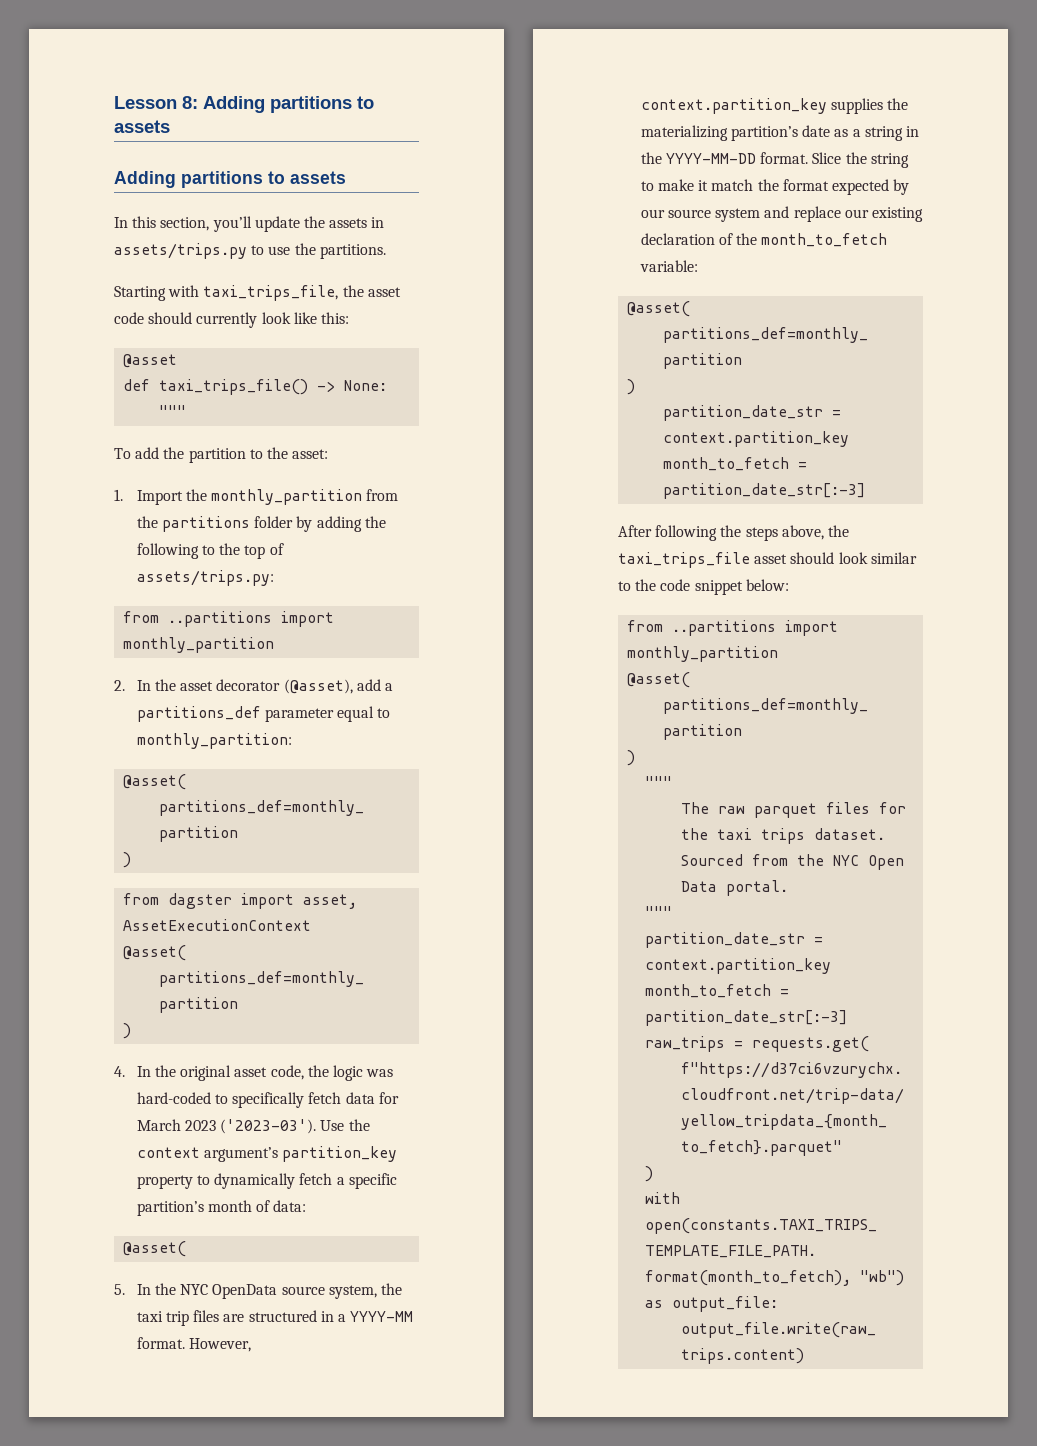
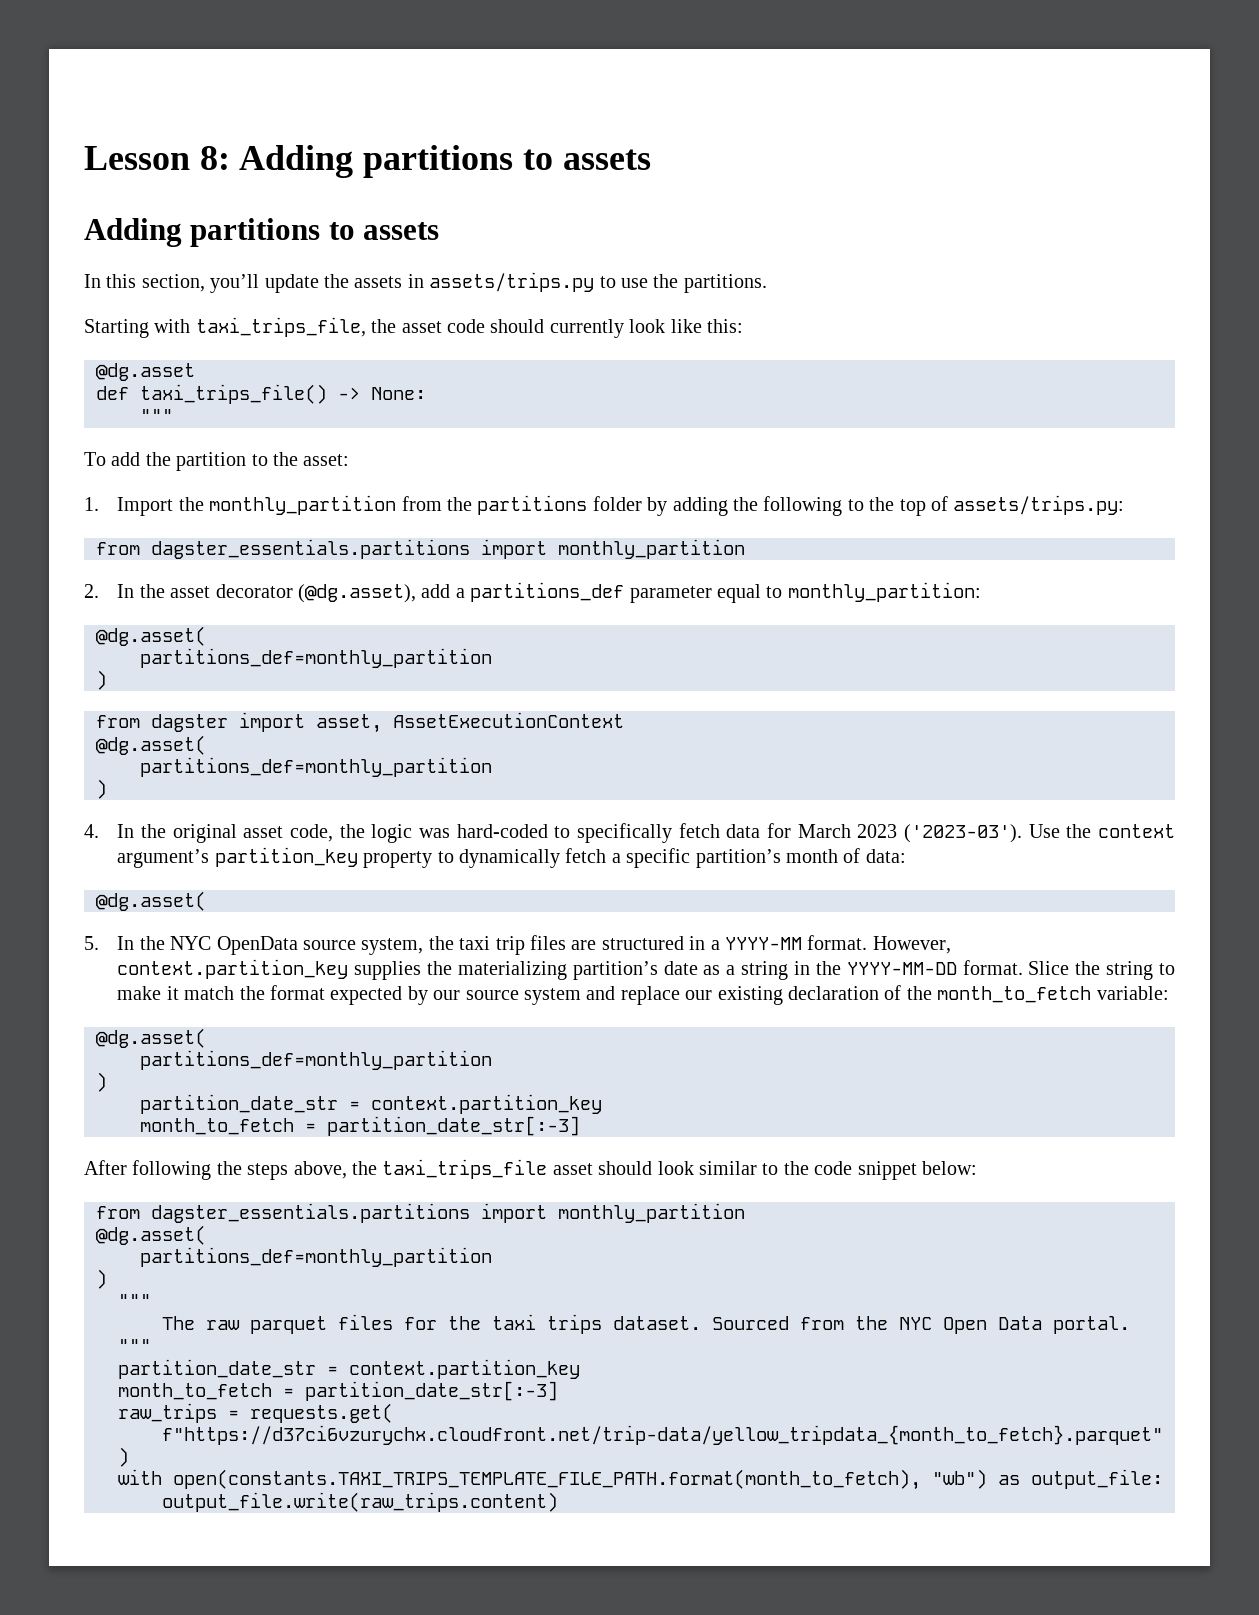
- @asset
+ @dg.asset
  1. Import the monthly_partition from the partitions folder by adding the following to the top of assets/trips.py:
- from ..partitions import monthly_partition
+ from dagster_essentials.partitions import monthly_partition
- 2. In the asset decorator (@asset), add a partitions_def parameter equal to monthly_partition:
- @asset(
+ 2. In the asset decorator (@dg.asset), add a partitions_def parameter equal to monthly_partition:
+ @dg.asset(
  from dagster import asset, AssetExecutionContext
- @asset(
+ @dg.asset(
  Use the context argument’s partition_key property to dynamically fetch a specific partition’s month of data:
- @asset(
+ @dg.asset(
  Slice the string to make it match the format expected by our source system and replace our existing declaration of the month_to_fetch variable:
- @asset(
+ @dg.asset(
  After following the steps above, the taxi_trips_file asset should look similar to the code snippet below:
- from ..partitions import monthly_partition
- @asset(
+ from dagster_essentials.partitions import monthly_partition
+ @dg.asset(

